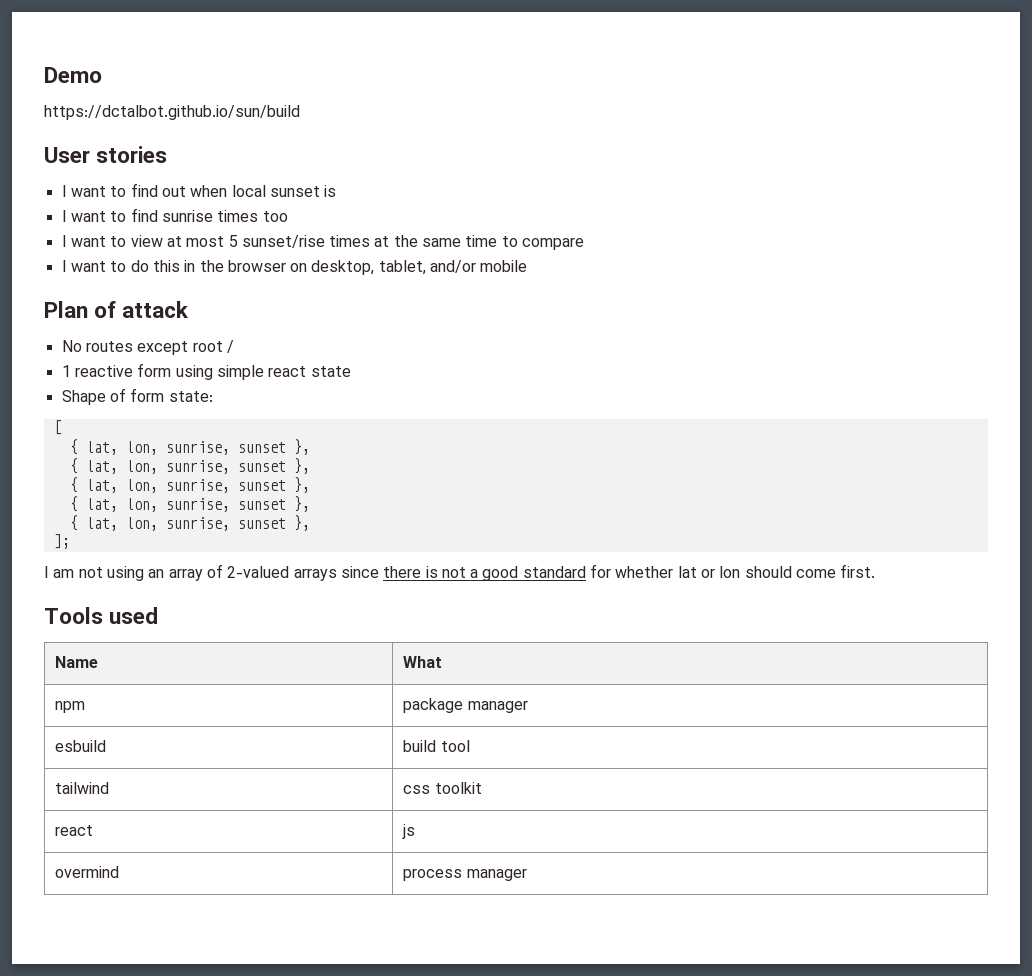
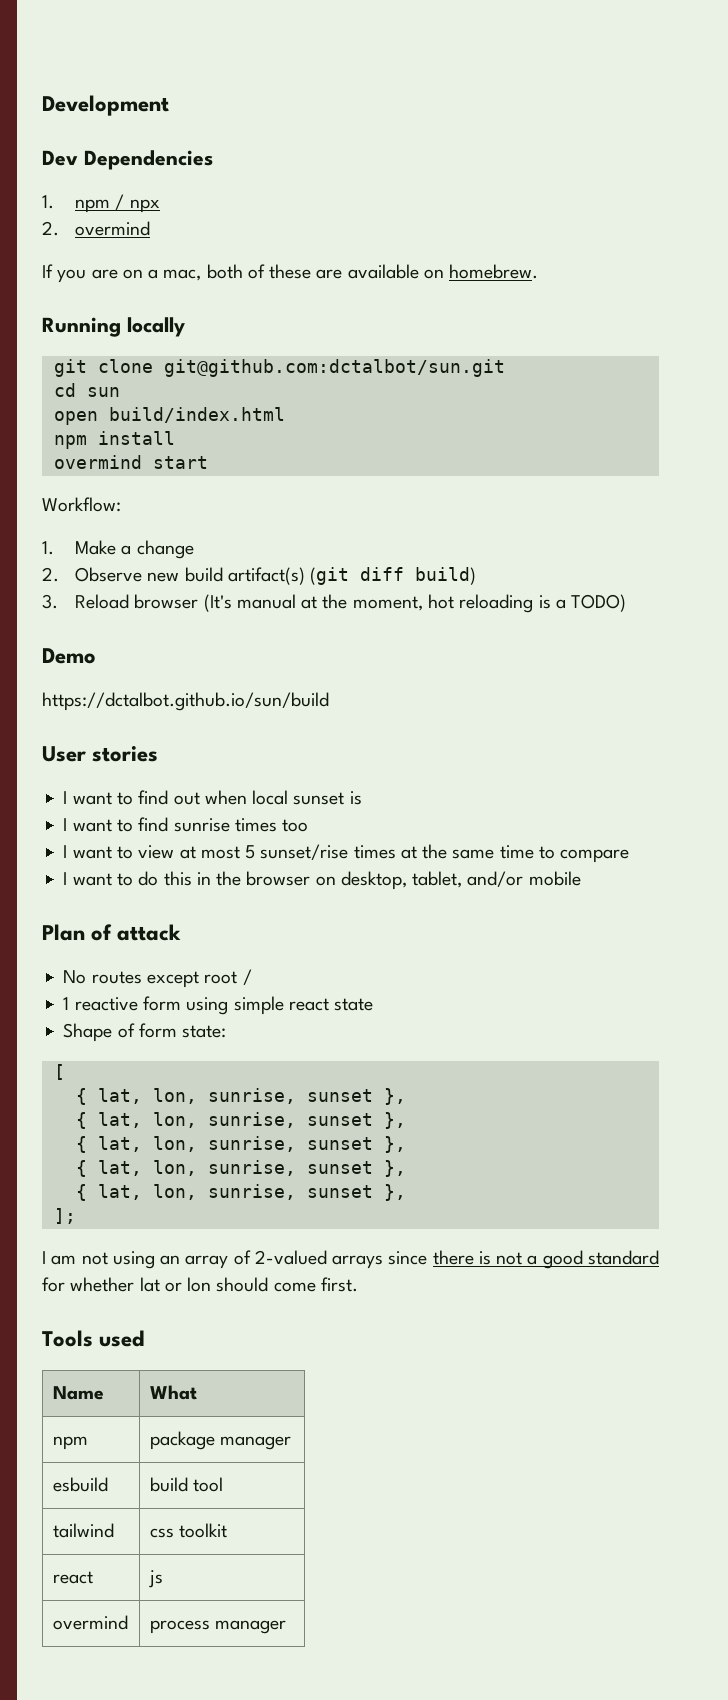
+ Development
+ Dev Dependencies
+ 1. npm / npx
+ 2. overmind
+ If you are on a mac, both of these are available on homebrew.
+ Running locally
+ git clone git@github.com:dctalbot/sun.git
+ cd sun
+ open build/index.html
+ npm install
+ overmind start
+ Workflow:
+ 1. Make a change
+ 2. Observe new build artifact(s) (git diff build)
+ 3. Reload browser (It's manual at the moment, hot reloading is a TODO)

